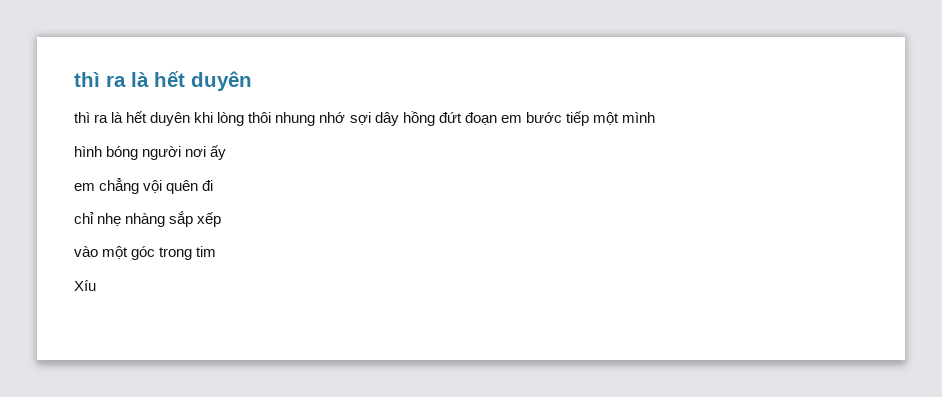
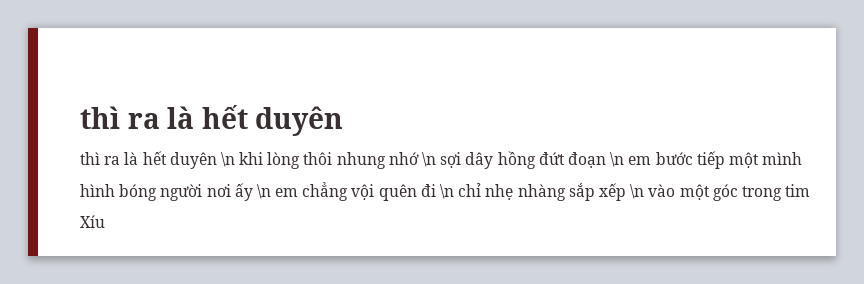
- thì ra là hết duyên khi lòng thôi nhung nhớ sợi dây hồng đứt đoạn em bước tiếp một mình
+ thì ra là hết duyên \n khi lòng thôi nhung nhớ \n sợi dây hồng đứt đoạn \n em bước tiếp một mình
- hình bóng người nơi ấy
- em chẳng vội quên đi
- chỉ nhẹ nhàng sắp xếp
- vào một góc trong tim
+ hình bóng người nơi ấy \n em chẳng vội quên đi \n chỉ nhẹ nhàng sắp xếp \n vào một góc trong tim

